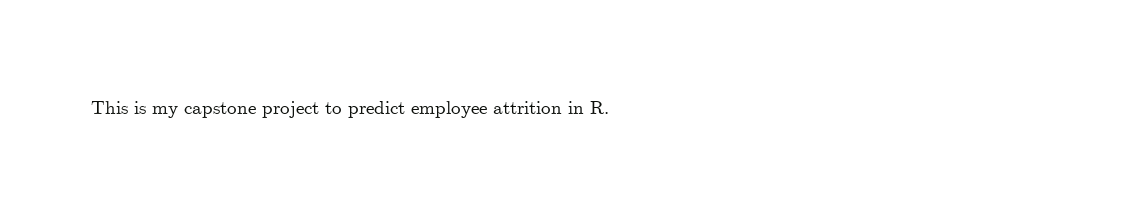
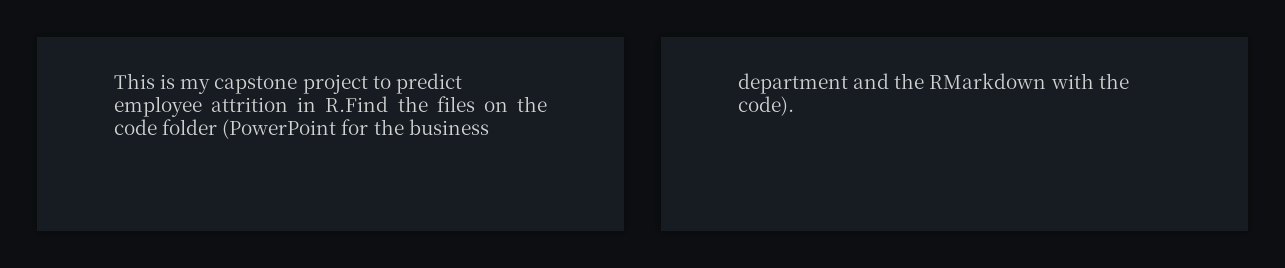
- This is my capstone project to predict employee attrition in R.
+ This is my capstone project to predict employee attrition in R.Find the files on the code folder (PowerPoint for the business department and the RMarkdown with the code).

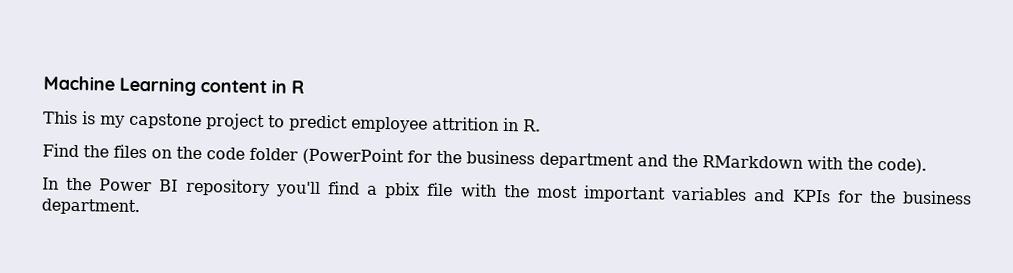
+ Machine Learning content in R
- This is my capstone project to predict employee attrition in R.Find the files on the code folder (PowerPoint for the business department and the RMarkdown with the code).
+ This is my capstone project to predict employee attrition in R.
+ Find the files on the code folder (PowerPoint for the business department and the RMarkdown with the code).
+ In the Power BI repository you'll find a pbix file with the most important variables and KPIs for the business department.

